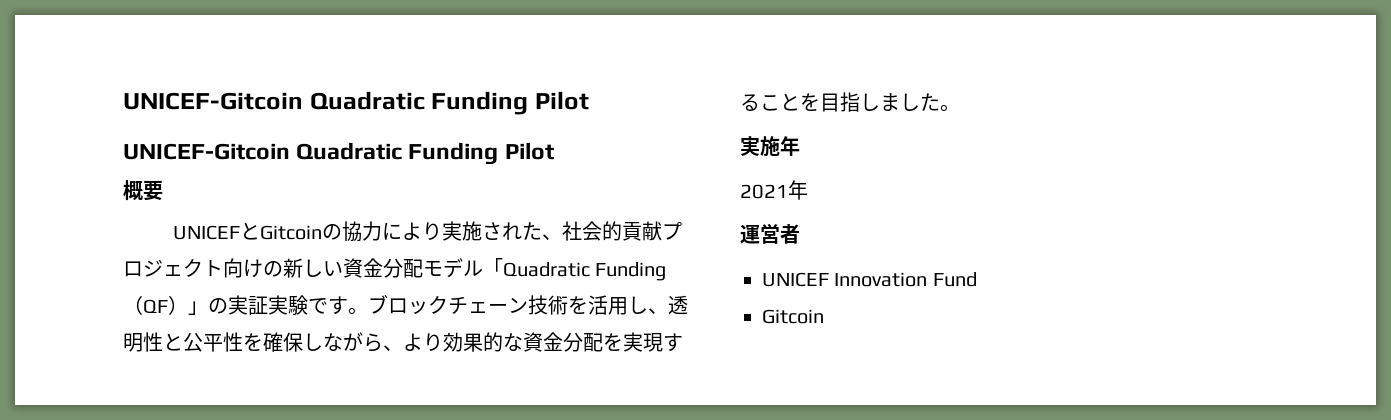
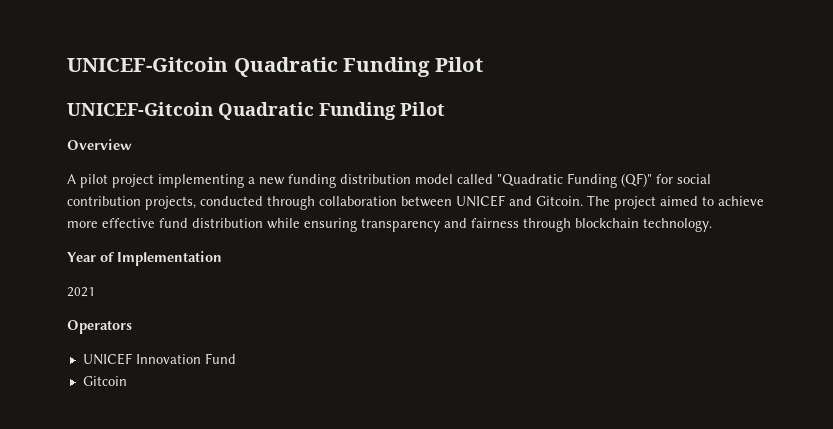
- 概要
- UNICEFとGitcoinの協力により実施された、社会的貢献プロジェクト向けの新しい資金分配モデル「Quadratic Funding（QF）」の実証実験です。ブロックチェーン技術を活用し、透明性と公平性を確保しながら、より効果的な資金分配を実現することを目指しました。
- 実施年
+ Overview
+ A pilot project implementing a new funding distribution model called "Quadratic Funding (QF)" for social contribution projects, conducted through collaboration between UNICEF and Gitcoin. The project aimed to achieve more effective fund distribution while ensuring transparency and fairness through blockchain technology.
+ Year of Implementation
- 2021年
- 運営者
+ 2021
+ Operators

